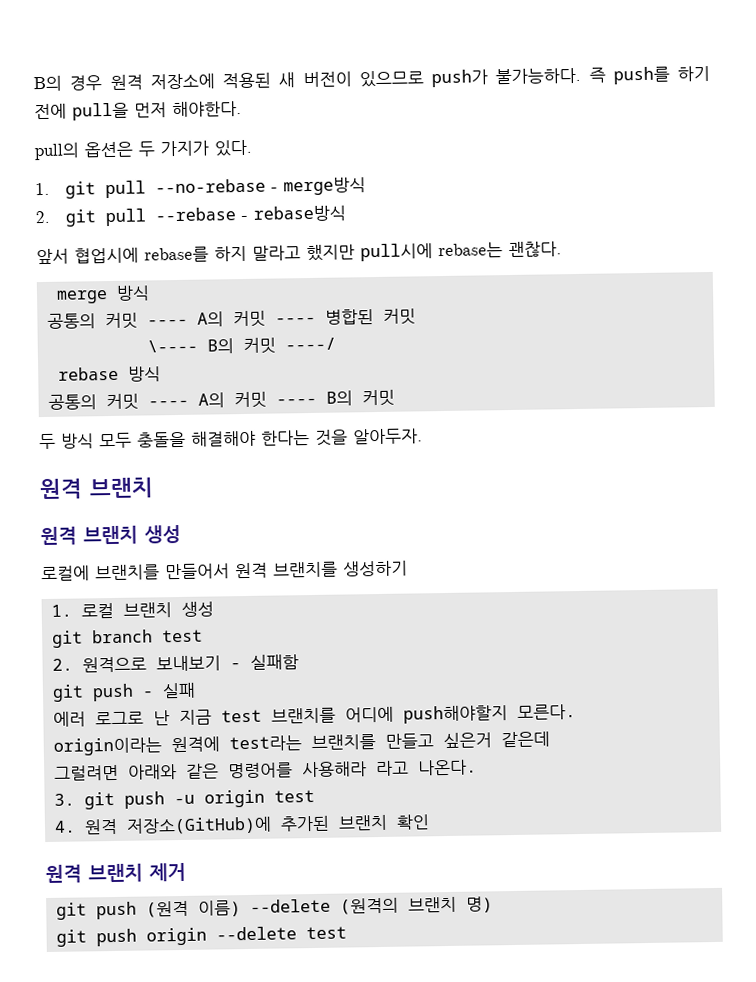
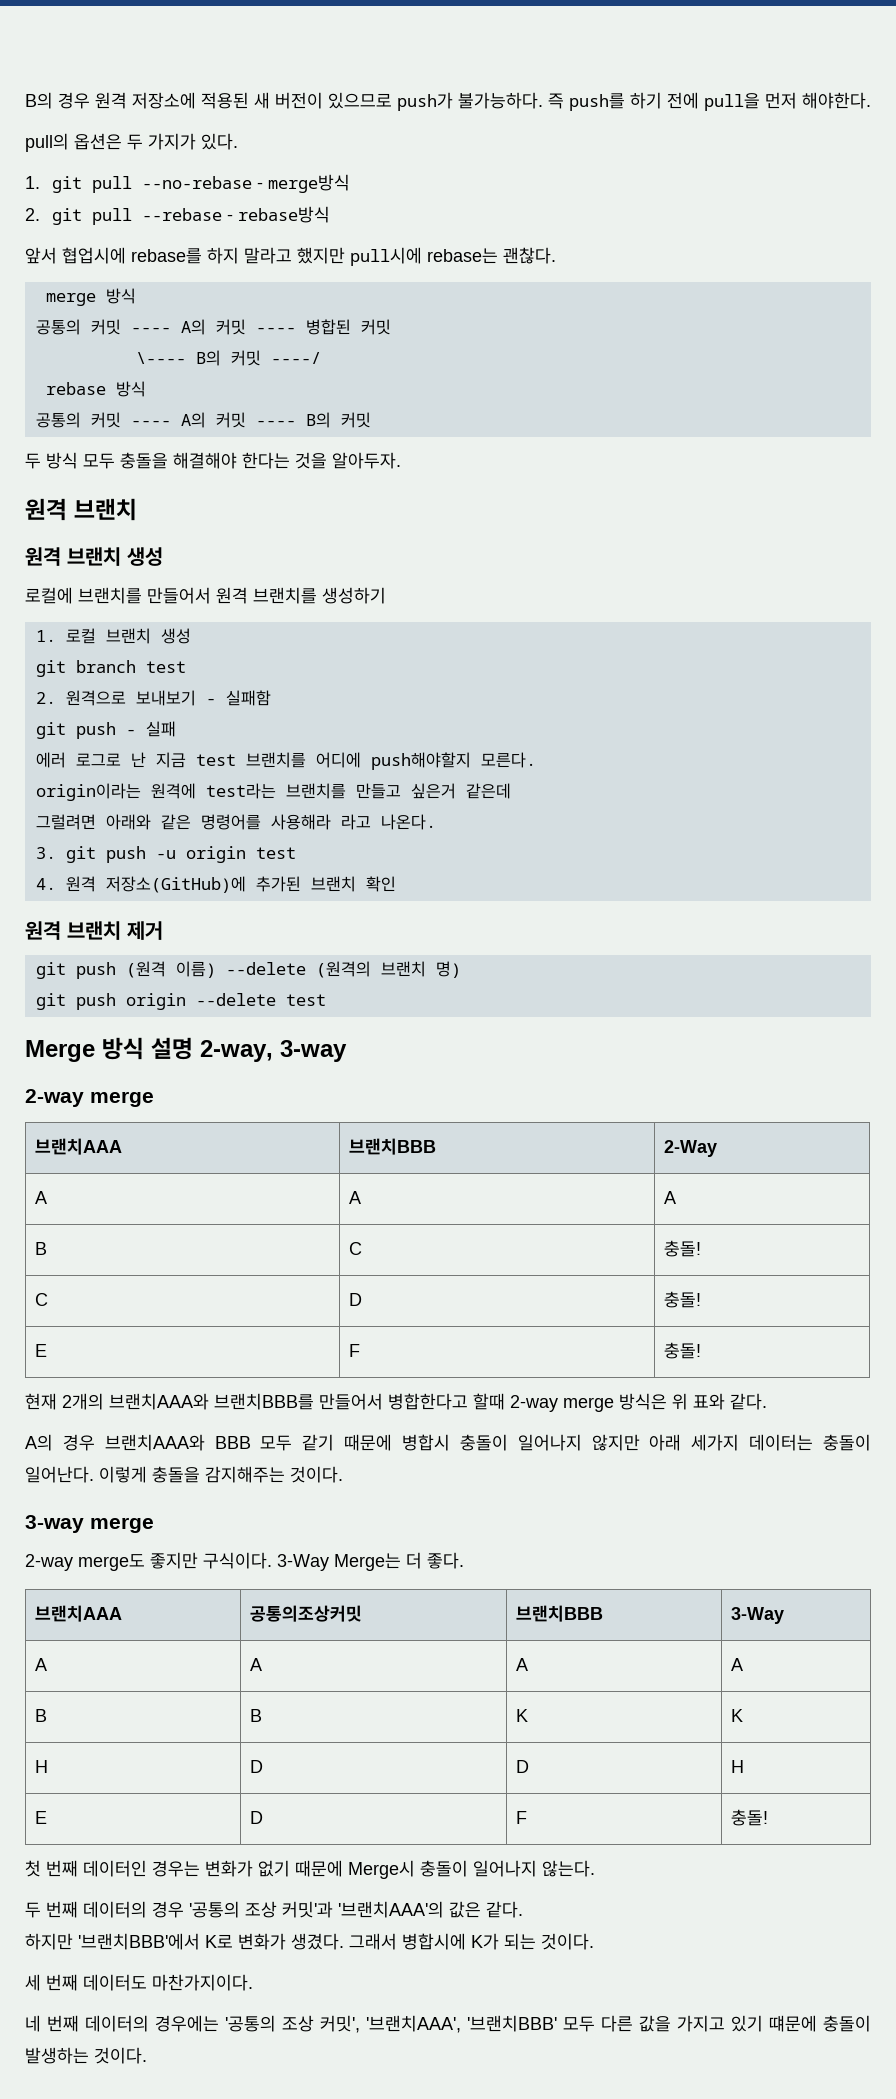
+ Merge 방식 설명 2-way, 3-way
+ 2-way merge
+ 브랜치AAA | 브랜치BBB | 2-Way
+ A | A | A
+ B | C | 충돌!
+ C | D | 충돌!
+ E | F | 충돌!
+ 현재 2개의 브랜치AAA와 브랜치BBB를 만들어서 병합한다고 할때 2-way merge 방식은 위 표와 같다.
+ A의 경우 브랜치AAA와 BBB 모두 같기 때문에 병합시 충돌이 일어나지 않지만 아래 세가지 데이터는 충돌이 일어난다. 이렇게 충돌을 감지해주는 것이다.
+ 3-way merge
+ 2-way merge도 좋지만 구식이다. 3-Way Merge는 더 좋다.
+ 브랜치AAA | 공통의조상커밋 | 브랜치BBB | 3-Way
+ A | A | A | A
+ B | B | K | K
+ H | D | D | H
+ E | D | F | 충돌!
+ 첫 번째 데이터인 경우는 변화가 없기 때문에 Merge시 충돌이 일어나지 않는다.
+ 두 번째 데이터의 경우 '공통의 조상 커밋'과 '브랜치AAA'의 값은 같다.
+ 하지만 '브랜치BBB'에서 K로 변화가 생겼다. 그래서 병합시에 K가 되는 것이다.
+ 세 번째 데이터도 마찬가지이다.
+ 네 번째 데이터의 경우에는 '공통의 조상 커밋', '브랜치AAA', '브랜치BBB' 모두 다른 값을 가지고 있기 떄문에 충돌이 발생하는 것이다.

